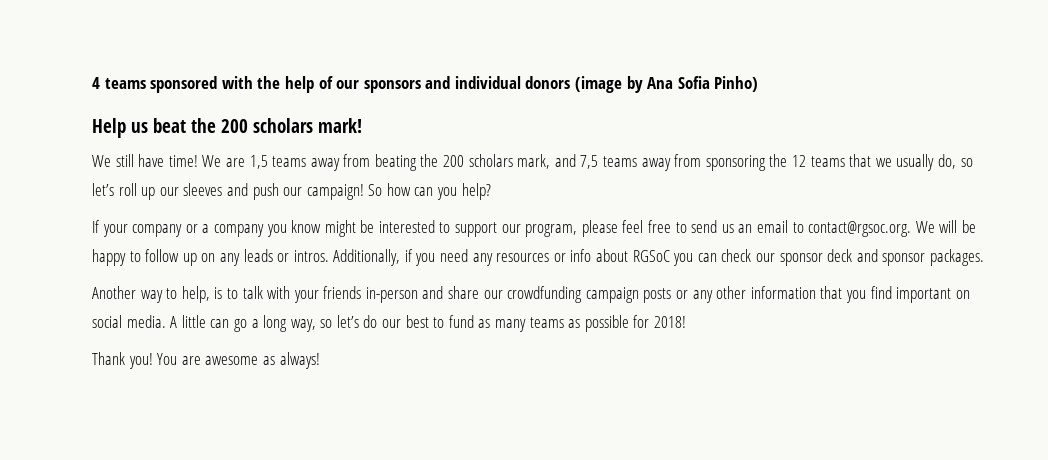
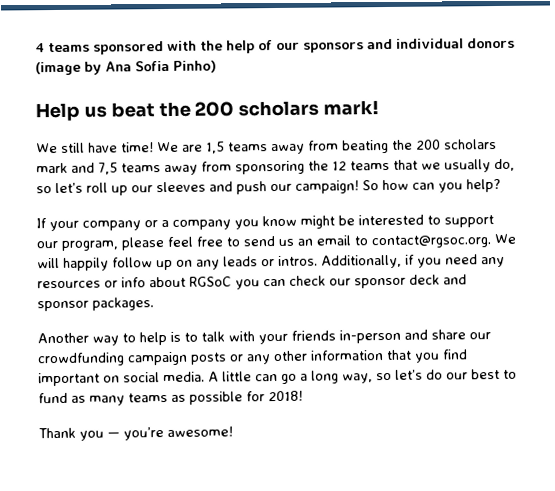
- We are 1,5 teams away from beating the 200 scholars mark, and 7,5 teams away from sponsoring the 12 teams that we usually do, so let’s roll up our sleeves and push our campaign!
+ We are 1,5 teams away from beating the 200 scholars mark and 7,5 teams away from sponsoring the 12 teams that we usually do, so let’s roll up our sleeves and push our campaign!
- If your company or a company you know might be interested to support our program, please feel free to send us an email to contact@rgsoc.org. We will be happy to follow up on any leads or intros.
+ If your company or a company you know might be interested to support our program, please feel free to send us an email to contact@rgsoc.org. We will happily follow up on any leads or intros.
- Another way to help, is to talk with your friends in-person and share our crowdfunding campaign posts or any other information that you find important on social media.
+ Another way to help is to talk with your friends in-person and share our crowdfunding campaign posts or any other information that you find important on social media.
- Thank you! You are awesome as always!
+ Thank you — you’re awesome!

